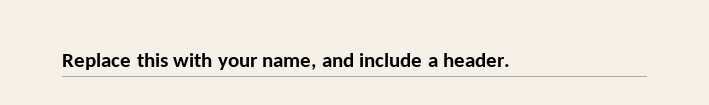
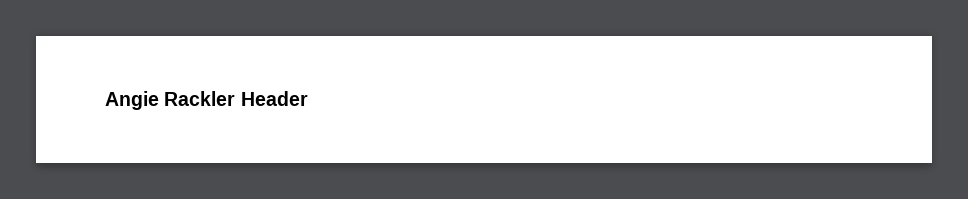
- Replace this with your name, and include a header.
+ Angie Rackler Header

